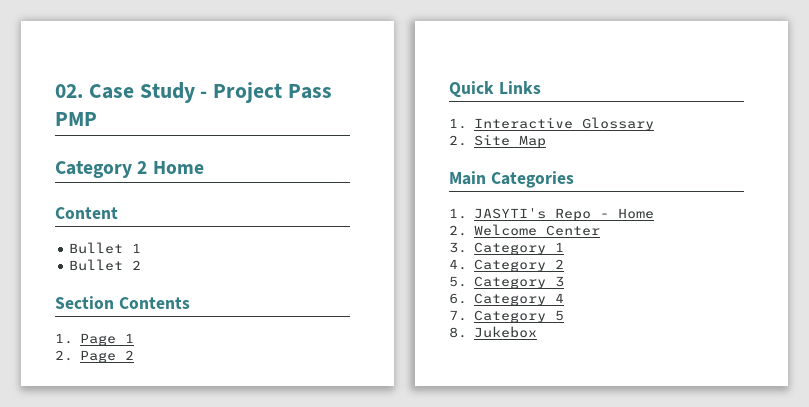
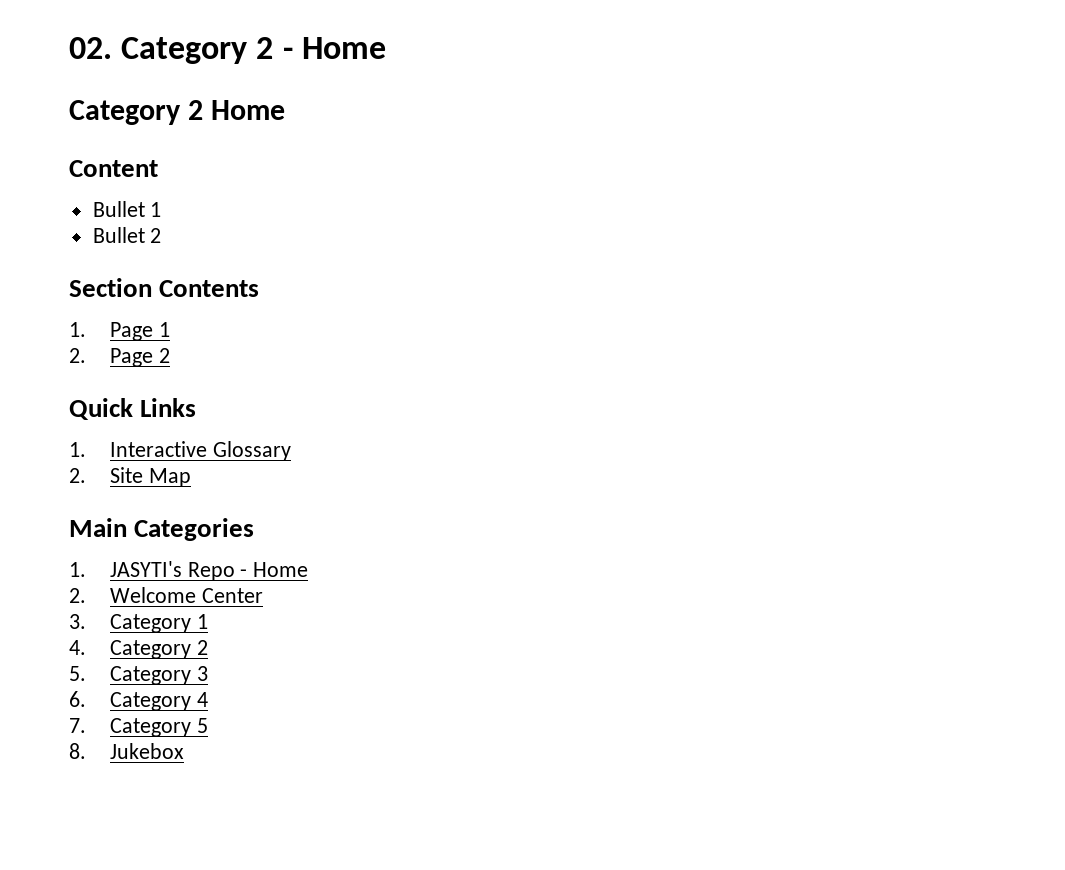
- 02. Case Study - Project Pass PMP
+ 02. Category 2 - Home

